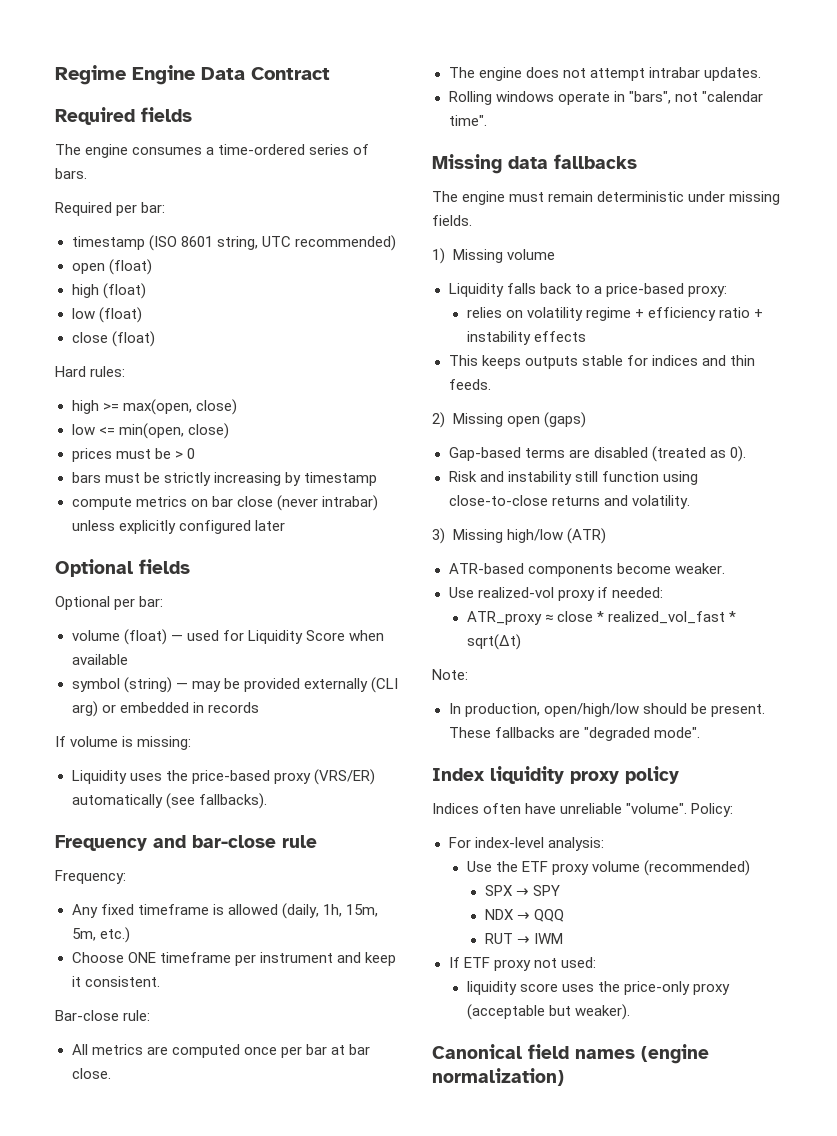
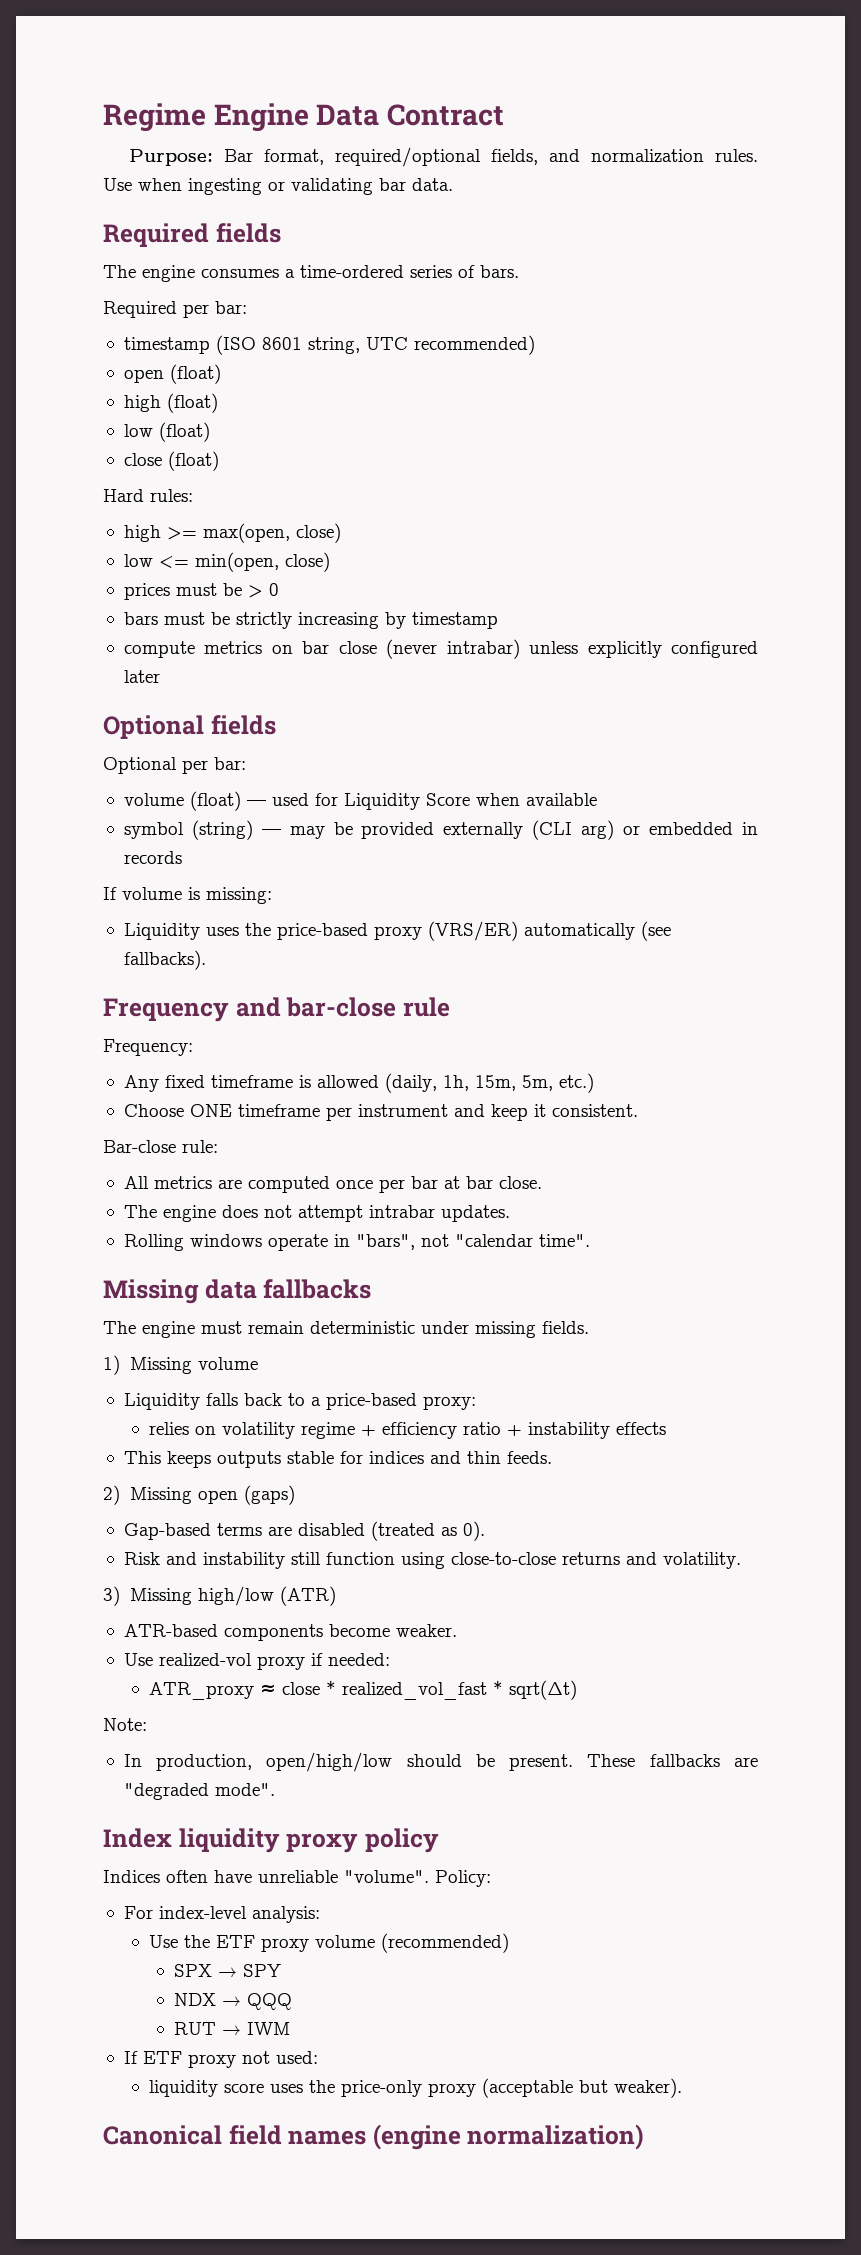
+ Purpose: Bar format, required/optional fields, and normalization rules. Use when ingesting or validating bar data.

